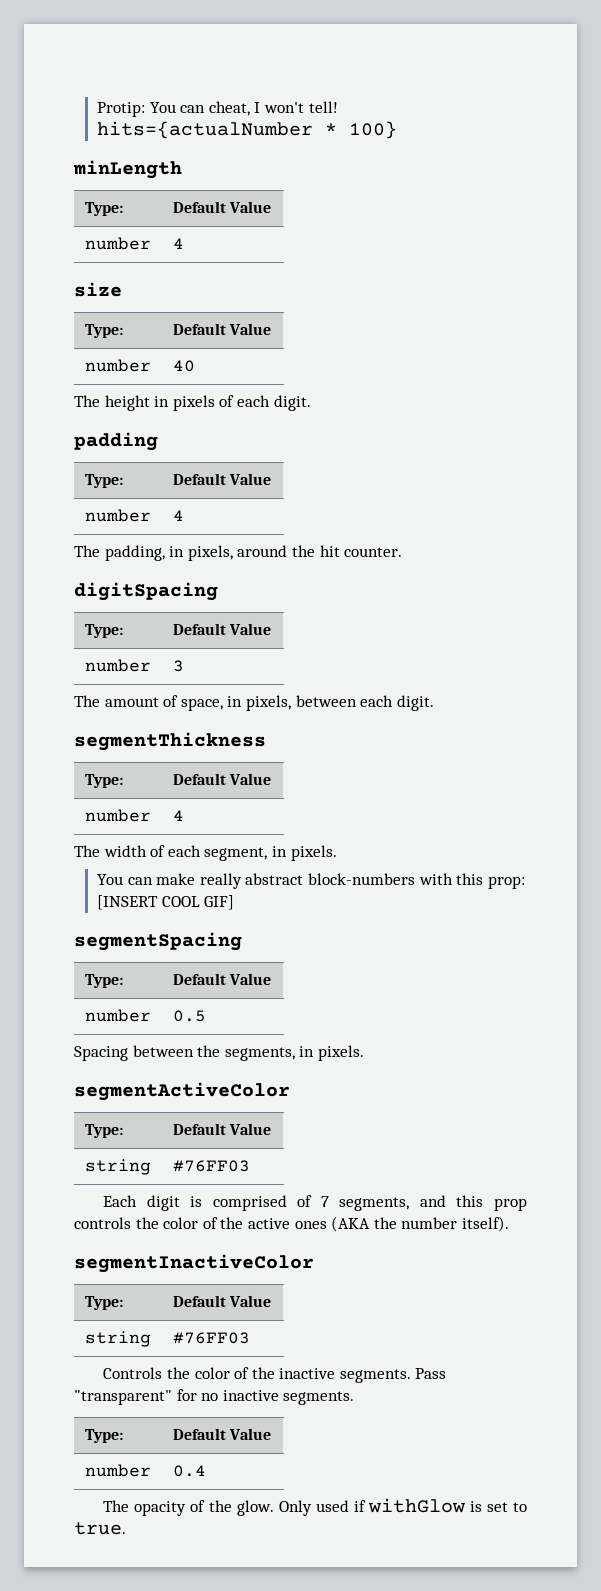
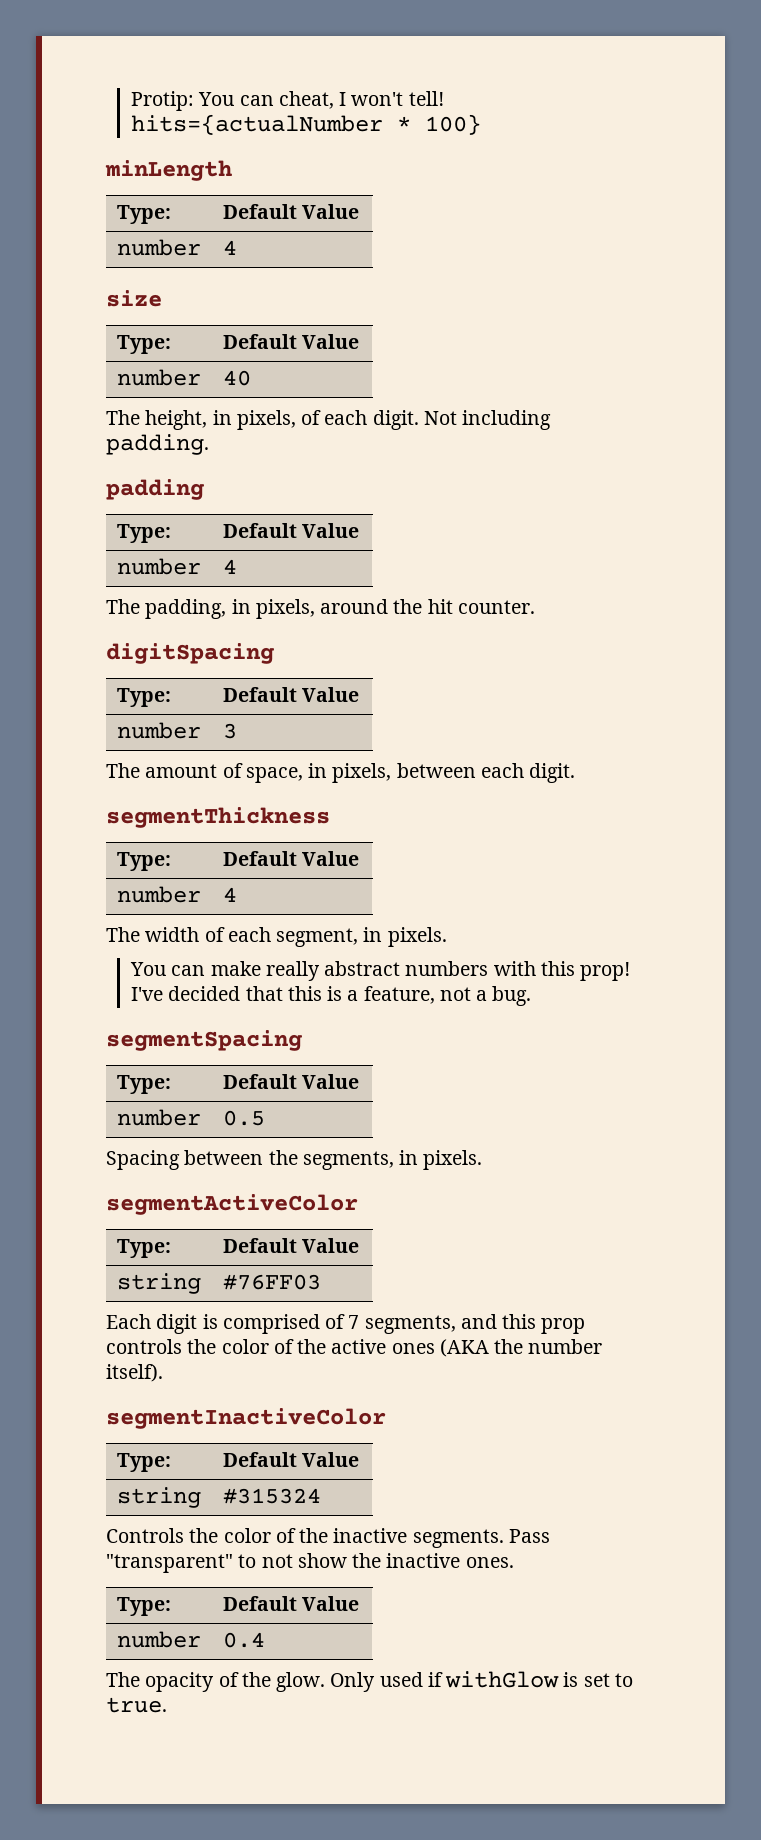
- The height in pixels of each digit.
+ The height, in pixels, of each digit. Not including padding.
- You can make really abstract block-numbers with this prop: [INSERT COOL GIF]
+ You can make really abstract numbers with this prop! I've decided that this is a feature, not a bug.
  segmentInactiveColor
  Type: | Default Value
- string | #76FF03
+ string | #315324
- Pass "transparent" for no inactive segments.
+ Pass "transparent" to not show the inactive ones.

